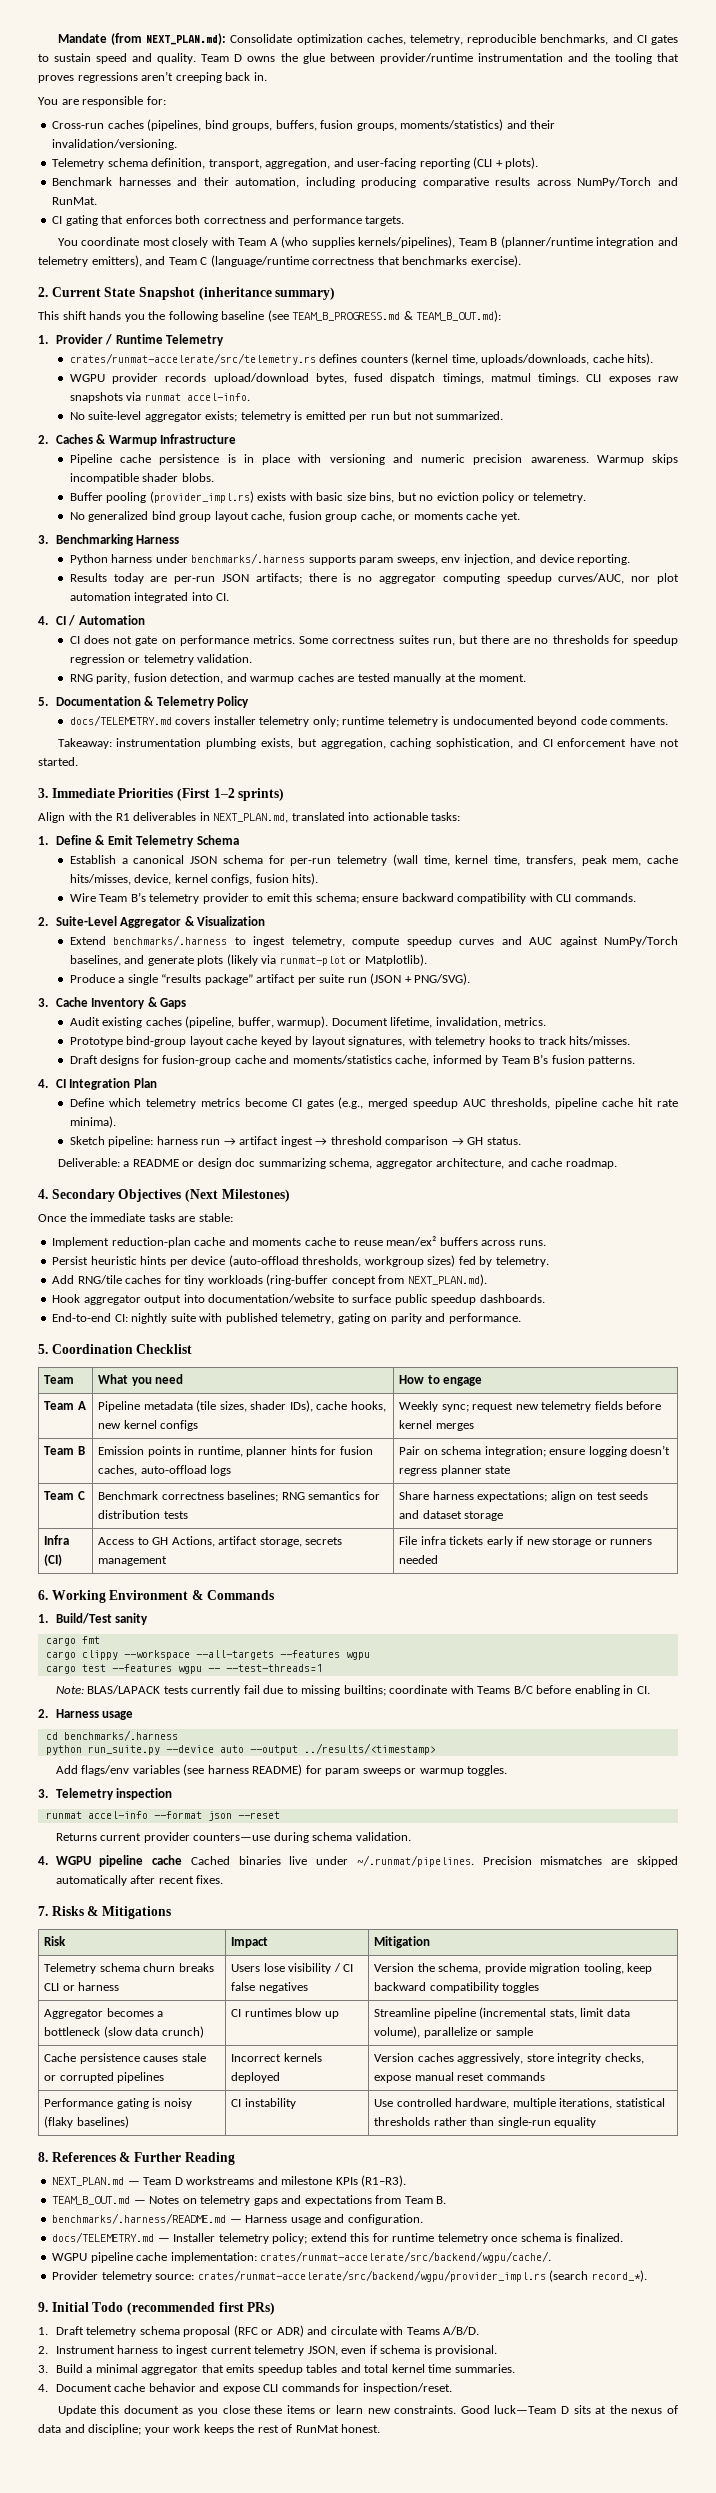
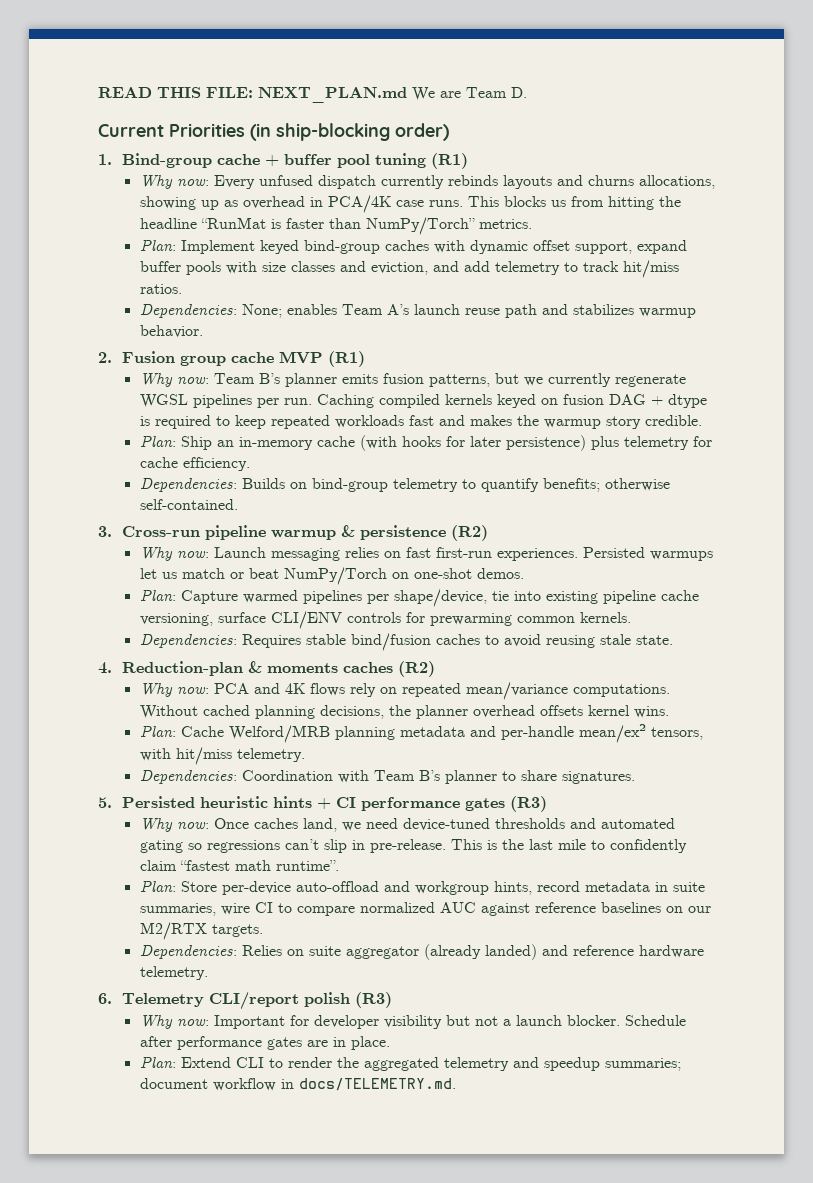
- Mandate (from NEXT_PLAN.md): Consolidate optimization caches, telemetry, reproducible benchmarks, and CI gates to sustain speed and quality. Team D owns the glue between provider/runtime instrumentation and the tooling that proves regressions aren’t creeping back in.
- You are responsible for:
- Cross-run caches (pipelines, bind groups, buffers, fusion groups, moments/statistics) and their invalidation/versioning.
- Telemetry schema definition, transport, aggregation, and user-facing reporting (CLI + plots).
- Benchmark harnesses and their automation, including producing comparative results across NumPy/Torch and RunMat.
- CI gating that enforces both correctness and performance targets.
- You coordinate most closely with Team A (who supplies kernels/pipelines), Team B (planner/runtime integration and telemetry emitters), and Team C (language/runtime correctness that benchmarks exercise).
- 2. Current State Snapshot (inheritance summary)
- This shift hands you the following baseline (see TEAM_B_PROGRESS.md & TEAM_B_OUT.md):
- 1. Provider / Runtime Telemetry
- crates/runmat-accelerate/src/telemetry.rs defines counters (kernel time, uploads/downloads, cache hits).
- WGPU provider records upload/download bytes, fused dispatch timings, matmul timings. CLI exposes raw snapshots via runmat accel-info.
- No suite-level aggregator exists; telemetry is emitted per run but not summarized.
- 2. Caches & Warmup Infrastructure
- Pipeline cache persistence is in place with versioning and numeric precision awareness. Warmup skips incompatible shader blobs.
- Buffer pooling (provider_impl.rs) exists with basic size bins, but no eviction policy or telemetry.
- No generalized bind group layout cache, fusion group cache, or moments cache yet.
- 3. Benchmarking Harness
- Python harness under benchmarks/.harness supports param sweeps, env injection, and device reporting.
- Results today are per-run JSON artifacts; there is no aggregator computing speedup curves/AUC, nor plot automation integrated into CI.
- 4. CI / Automation
- CI does not gate on performance metrics. Some correctness suites run, but there are no thresholds for speedup regression or telemetry validation.
- RNG parity, fusion detection, and warmup caches are tested manually at the moment.
- 5. Documentation & Telemetry Policy
- docs/TELEMETRY.md covers installer telemetry only; runtime telemetry is undocumented beyond code comments.
- Takeaway: instrumentation plumbing exists, but aggregation, caching sophistication, and CI enforcement have not started.
- 3. Immediate Priorities (First 1–2 sprints)
- Align with the R1 deliverables in NEXT_PLAN.md, translated into actionable tasks:
- 1. Define & Emit Telemetry Schema
- Establish a canonical JSON schema for per-run telemetry (wall time, kernel time, transfers, peak mem, cache hits/misses, device, kernel configs, fusion hits).
- Wire Team B’s telemetry provider to emit this schema; ensure backward compatibility with CLI commands.
- 2. Suite-Level Aggregator & Visualization
- Extend benchmarks/.harness to ingest telemetry, compute speedup curves and AUC against NumPy/Torch baselines, and generate plots (likely via runmat-plot or Matplotlib).
- Produce a single “results package” artifact per suite run (JSON + PNG/SVG).
- 3. Cache Inventory & Gaps
- Audit existing caches (pipeline, buffer, warmup). Document lifetime, invalidation, metrics.
- Prototype bind-group layout cache keyed by layout signatures, with telemetry hooks to track hits/misses.
- Draft designs for fusion-group cache and moments/statistics cache, informed by Team B’s fusion patterns.
- 4. CI Integration Plan
- Define which telemetry metrics become CI gates (e.g., merged speedup AUC thresholds, pipeline cache hit rate minima).
- Sketch pipeline: harness run → artifact ingest → threshold comparison → GH status.
- Deliverable: a README or design doc summarizing schema, aggregator architecture, and cache roadmap.
- 4. Secondary Objectives (Next Milestones)
- Once the immediate tasks are stable:
- Implement reduction-plan cache and moments cache to reuse mean/ex² buffers across runs.
- Persist heuristic hints per device (auto-offload thresholds, workgroup sizes) fed by telemetry.
- Add RNG/tile caches for tiny workloads (ring-buffer concept from NEXT_PLAN.md).
- Hook aggregator output into documentation/website to surface public speedup dashboards.
- End-to-end CI: nightly suite with published telemetry, gating on parity and performance.
- 5. Coordination Checklist
- Team | What you need | How to engage
- Team A | Pipeline metadata (tile sizes, shader IDs), cache hooks, new kernel configs | Weekly sync; request new telemetry fields before kernel merges
- Team B | Emission points in runtime, planner hints for fusion caches, auto-offload logs | Pair on schema integration; ensure logging doesn’t regress planner state
- Team C | Benchmark correctness baselines; RNG semantics for distribution tests | Share harness expectations; align on test seeds and dataset storage
- Infra (CI) | Access to GH Actions, artifact storage, secrets management | File infra tickets early if new storage or runners needed
- 6. Working Environment & Commands
- 1. Build/Test sanity
- cargo fmt
- cargo clippy --workspace --all-targets --features wgpu
- cargo test --features wgpu -- --test-threads=1
- Note: BLAS/LAPACK tests currently fail due to missing builtins; coordinate with Teams B/C before enabling in CI.
- 2. Harness usage
- cd benchmarks/.harness
- python run_suite.py --device auto --output ../results/<timestamp>
- Add flags/env variables (see harness README) for param sweeps or warmup toggles.
- 3. Telemetry inspection
- runmat accel-info --format json --reset
- Returns current provider counters—use during schema validation.
- 4. WGPU pipeline cache Cached binaries live under ~/.runmat/pipelines. Precision mismatches are skipped automatically after recent fixes.
- 7. Risks & Mitigations
- Risk | Impact | Mitigation
- Telemetry schema churn breaks CLI or harness | Users lose visibility / CI false negatives | Version the schema, provide migration tooling, keep backward compatibility toggles
- Aggregator becomes a bottleneck (slow data crunch) | CI runtimes blow up | Streamline pipeline (incremental stats, limit data volume), parallelize or sample
- Cache persistence causes stale or corrupted pipelines | Incorrect kernels deployed | Version caches aggressively, store integrity checks, expose manual reset commands
- Performance gating is noisy (flaky baselines) | CI instability | Use controlled hardware, multiple iterations, statistical thresholds rather than single-run equality
- 8. References & Further Reading
- NEXT_PLAN.md — Team D workstreams and milestone KPIs (R1–R3).
- TEAM_B_OUT.md — Notes on telemetry gaps and expectations from Team B.
- benchmarks/.harness/README.md — Harness usage and configuration.
- docs/TELEMETRY.md — Installer telemetry policy; extend this for runtime telemetry once schema is finalized.
- WGPU pipeline cache implementation: crates/runmat-accelerate/src/backend/wgpu/cache/.
- Provider telemetry source: crates/runmat-accelerate/src/backend/wgpu/provider_impl.rs (search record_*).
- 9. Initial Todo (recommended first PRs)
- 1. Draft telemetry schema proposal (RFC or ADR) and circulate with Teams A/B/D.
- 2. Instrument harness to ingest current telemetry JSON, even if schema is provisional.
- 3. Build a minimal aggregator that emits speedup tables and total kernel time summaries.
- 4. Document cache behavior and expose CLI commands for inspection/reset.
- Update this document as you close these items or learn new constraints. Good luck—Team D sits at the nexus of data and discipline; your work keeps the rest of RunMat honest.
+ READ THIS FILE: NEXT_PLAN.md We are Team D.
+ Current Priorities (in ship-blocking order)
+ 1. Bind-group cache + buffer pool tuning (R1)
+ Why now: Every unfused dispatch currently rebinds layouts and churns allocations, showing up as overhead in PCA/4K case runs. This blocks us from hitting the headline “RunMat is faster than NumPy/Torch” metrics.
+ Plan: Implement keyed bind-group caches with dynamic offset support, expand buffer pools with size classes and eviction, and add telemetry to track hit/miss ratios.
+ Dependencies: None; enables Team A’s launch reuse path and stabilizes warmup behavior.
+ 2. Fusion group cache MVP (R1)
+ Why now: Team B’s planner emits fusion patterns, but we currently regenerate WGSL pipelines per run. Caching compiled kernels keyed on fusion DAG + dtype is required to keep repeated workloads fast and makes the warmup story credible.
+ Plan: Ship an in-memory cache (with hooks for later persistence) plus telemetry for cache efficiency.
+ Dependencies: Builds on bind-group telemetry to quantify benefits; otherwise self-contained.
+ 3. Cross-run pipeline warmup & persistence (R2)
+ Why now: Launch messaging relies on fast first-run experiences. Persisted warmups let us match or beat NumPy/Torch on one-shot demos.
+ Plan: Capture warmed pipelines per shape/device, tie into existing pipeline cache versioning, surface CLI/ENV controls for prewarming common kernels.
+ Dependencies: Requires stable bind/fusion caches to avoid reusing stale state.
+ 4. Reduction-plan & moments caches (R2)
+ Why now: PCA and 4K flows rely on repeated mean/variance computations. Without cached planning decisions, the planner overhead offsets kernel wins.
+ Plan: Cache Welford/MRB planning metadata and per-handle mean/ex² tensors, with hit/miss telemetry.
+ Dependencies: Coordination with Team B’s planner to share signatures.
+ 5. Persisted heuristic hints + CI performance gates (R3)
+ Why now: Once caches land, we need device-tuned thresholds and automated gating so regressions can’t slip in pre-release. This is the last mile to confidently claim “fastest math runtime”.
+ Plan: Store per-device auto-offload and workgroup hints, record metadata in suite summaries, wire CI to compare normalized AUC against reference baselines on our M2/RTX targets.
+ Dependencies: Relies on suite aggregator (already landed) and reference hardware telemetry.
+ 6. Telemetry CLI/report polish (R3)
+ Why now: Important for developer visibility but not a launch blocker. Schedule after performance gates are in place.
+ Plan: Extend CLI to render the aggregated telemetry and speedup summaries; document workflow in docs/TELEMETRY.md.

